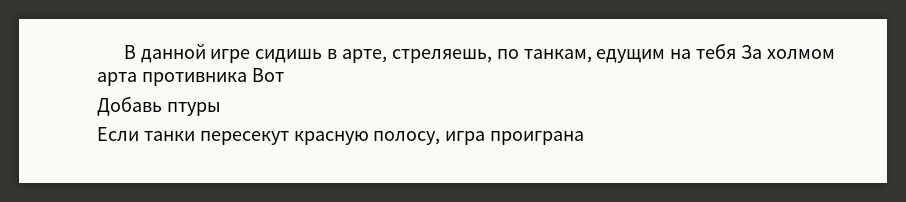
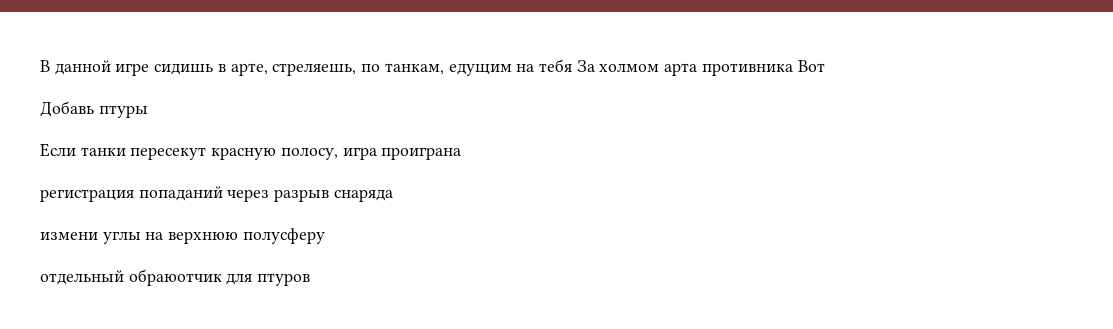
+ регистрация попаданий через разрыв снаряда
+ измени углы на верхнюю полусферу
+ отдельный обраюотчик для птуров

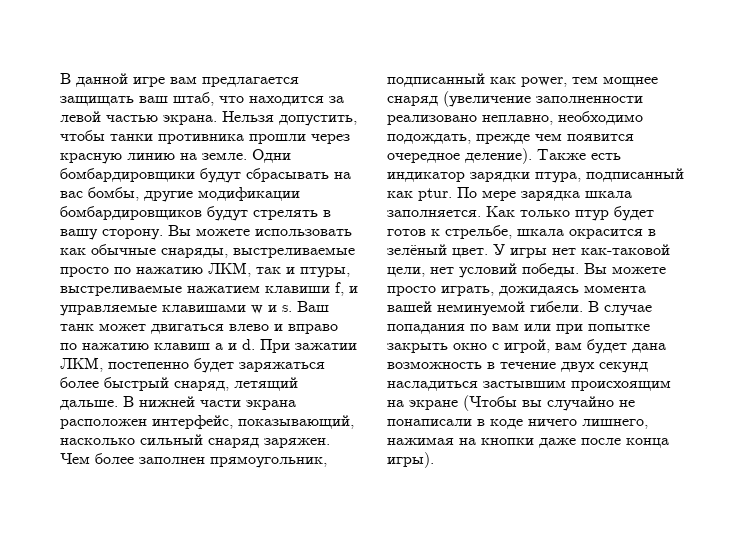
- В данной игре сидишь в арте, стреляешь, по танкам, едущим на тебя За холмом арта противника Вот
- Добавь птуры
- Если танки пересекут красную полосу, игра проиграна
- регистрация попаданий через разрыв снаряда
- измени углы на верхнюю полусферу
- отдельный обраюотчик для птуров
+ В данной игре вам предлагается защищать ваш штаб, что находится за левой частью экрана. Нельзя допустить, чтобы танки противника прошли через красную линию на земле. Одни бомбардировщики будут сбрасывать на вас бомбы, другие модификации бомбардировщиков будут стрелять в вашу сторону. Вы можете использовать как обычные снаряды, выстреливаемые просто по нажатию ЛКМ, так и птуры, выстреливаемые нажатием клавиши f, и управляемые клавишами w и s. Ваш танк может двигаться влево и вправо по нажатию клавиш a и d. При зажатии ЛКМ, постепенно будет заряжаться более быстрый снаряд, летящий дальше. В нижней части экрана расположен интерфейс, показывающий, насколько сильный снаряд заряжен. Чем более заполнен прямоугольник, подписанный как power, тем мощнее снаряд (увеличение заполненности реализовано неплавно, необходимо подождать, прежде чем появится очередное деление). Также есть индикатор зарядки птура, подписанный как ptur. По мере зарядка шкала заполняется. Как только птур будет готов к стрельбе, шкала окрасится в зелёный цвет. У игры нет как-таковой цели, нет условий победы. Вы можете просто играть, дожидаясь момента вашей неминуемой гибели. В случае попадания по вам или при попытке закрыть окно с игрой, вам будет дана возможность в течение двух секунд насладиться застывшим происхоящим на экране (Чтобы вы случайно не понаписали в коде ничего лишнего, нажимая на кнопки даже после конца игры).

